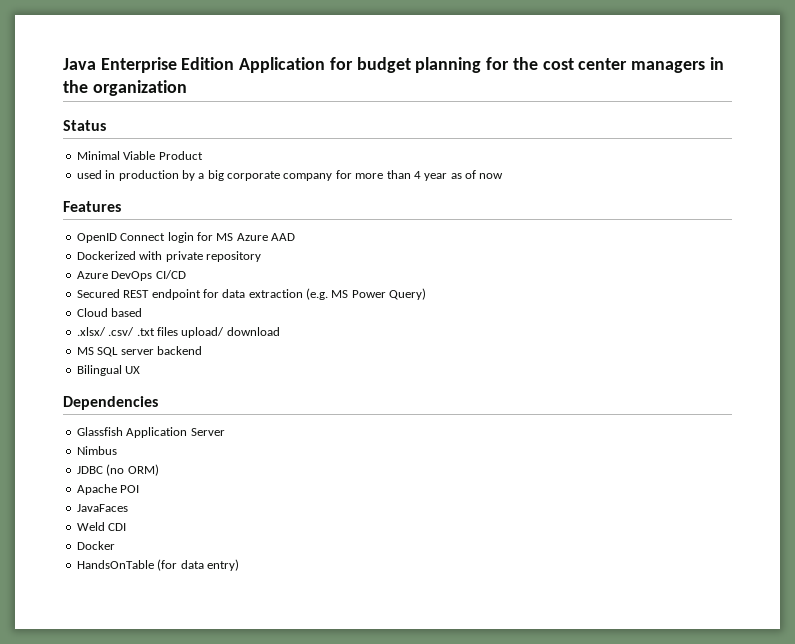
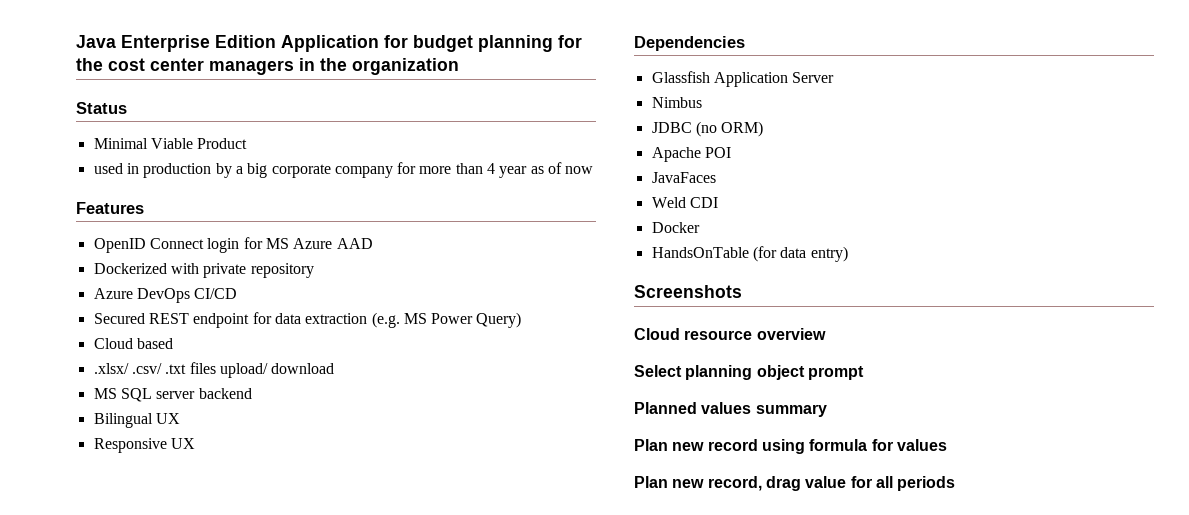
+ Responsive UX
+ Screenshots
+ Cloud resource overview
+ Select planning object prompt
+ Planned values summary
+ Plan new record using formula for values
+ Plan new record, drag value for all periods

